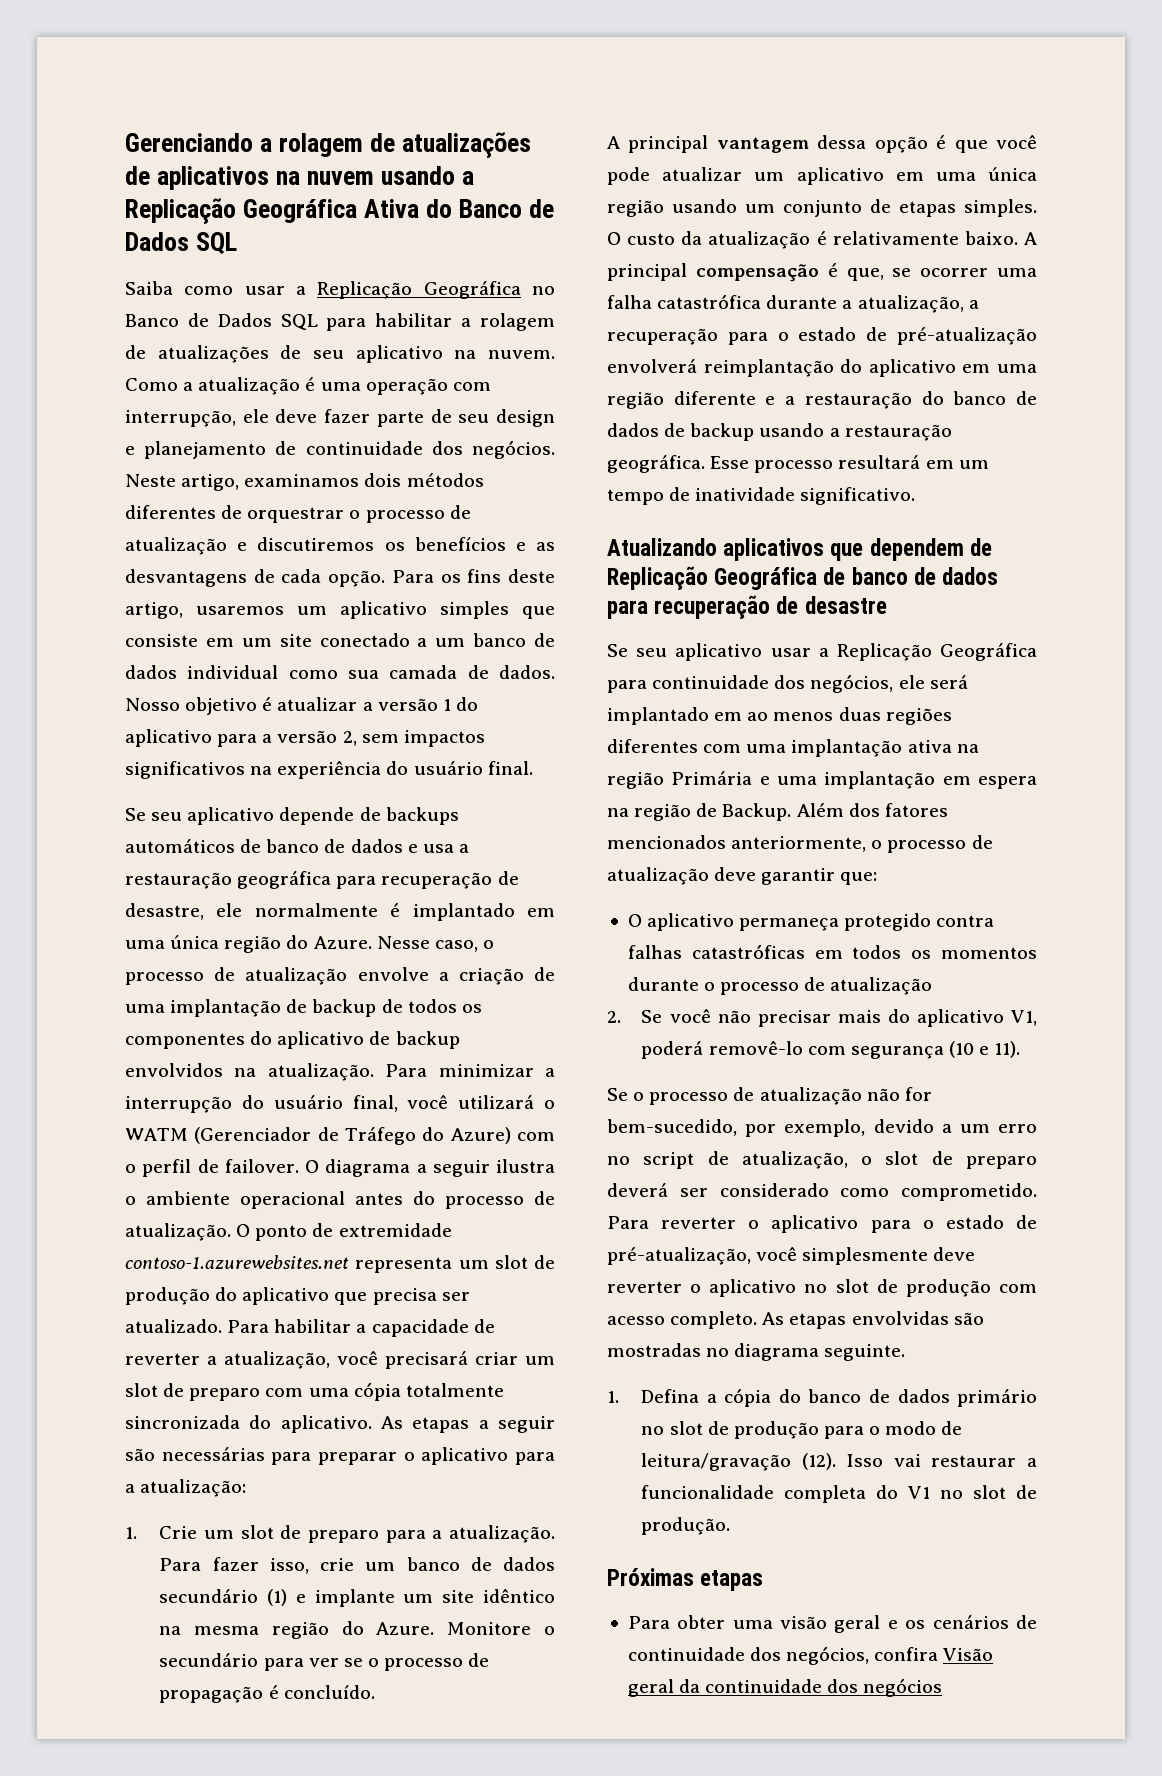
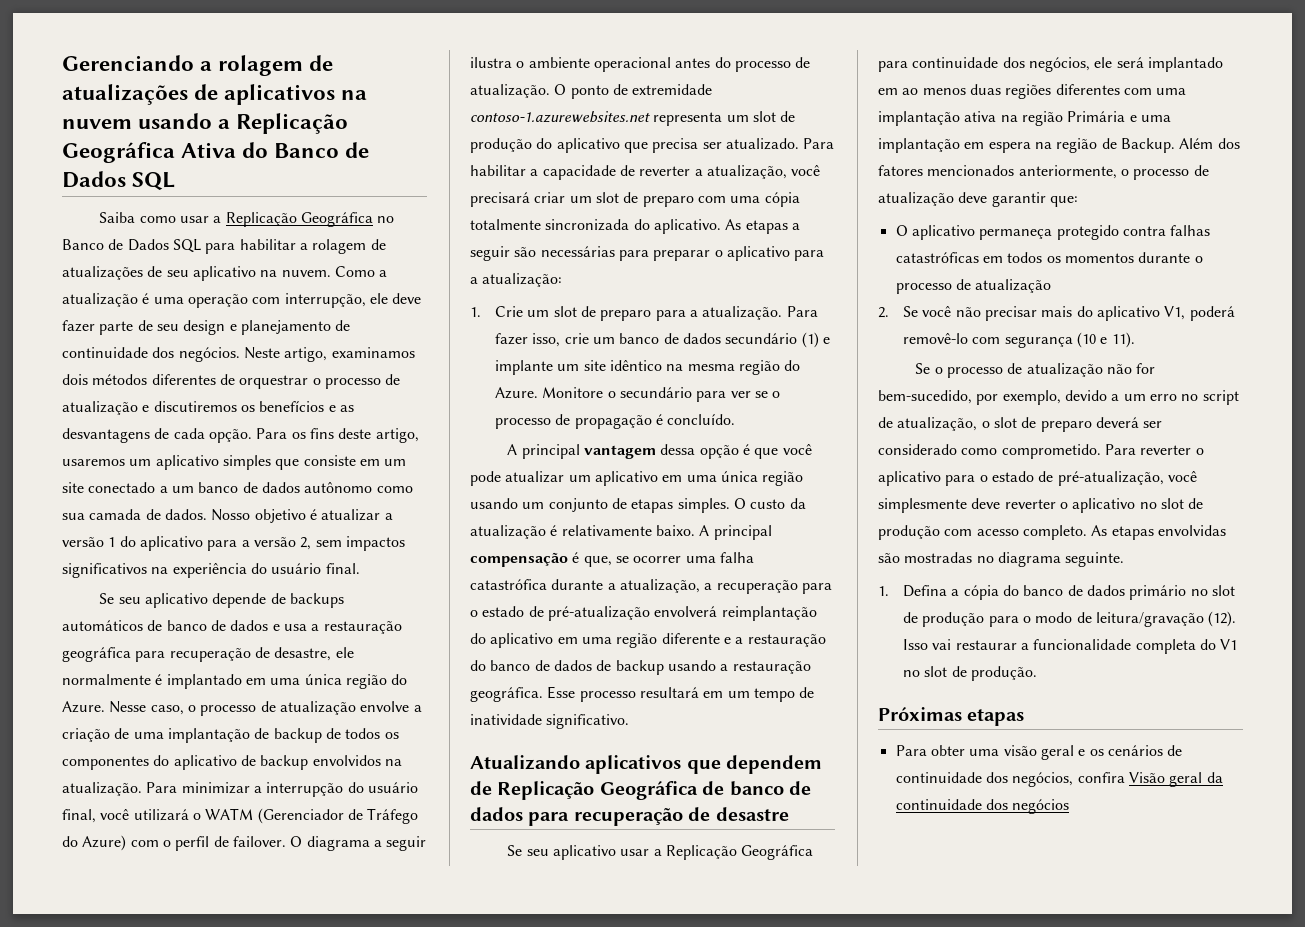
- Para os fins deste artigo, usaremos um aplicativo simples que consiste em um site conectado a um banco de dados individual como sua camada de dados.
+ Para os fins deste artigo, usaremos um aplicativo simples que consiste em um site conectado a um banco de dados autônomo como sua camada de dados.

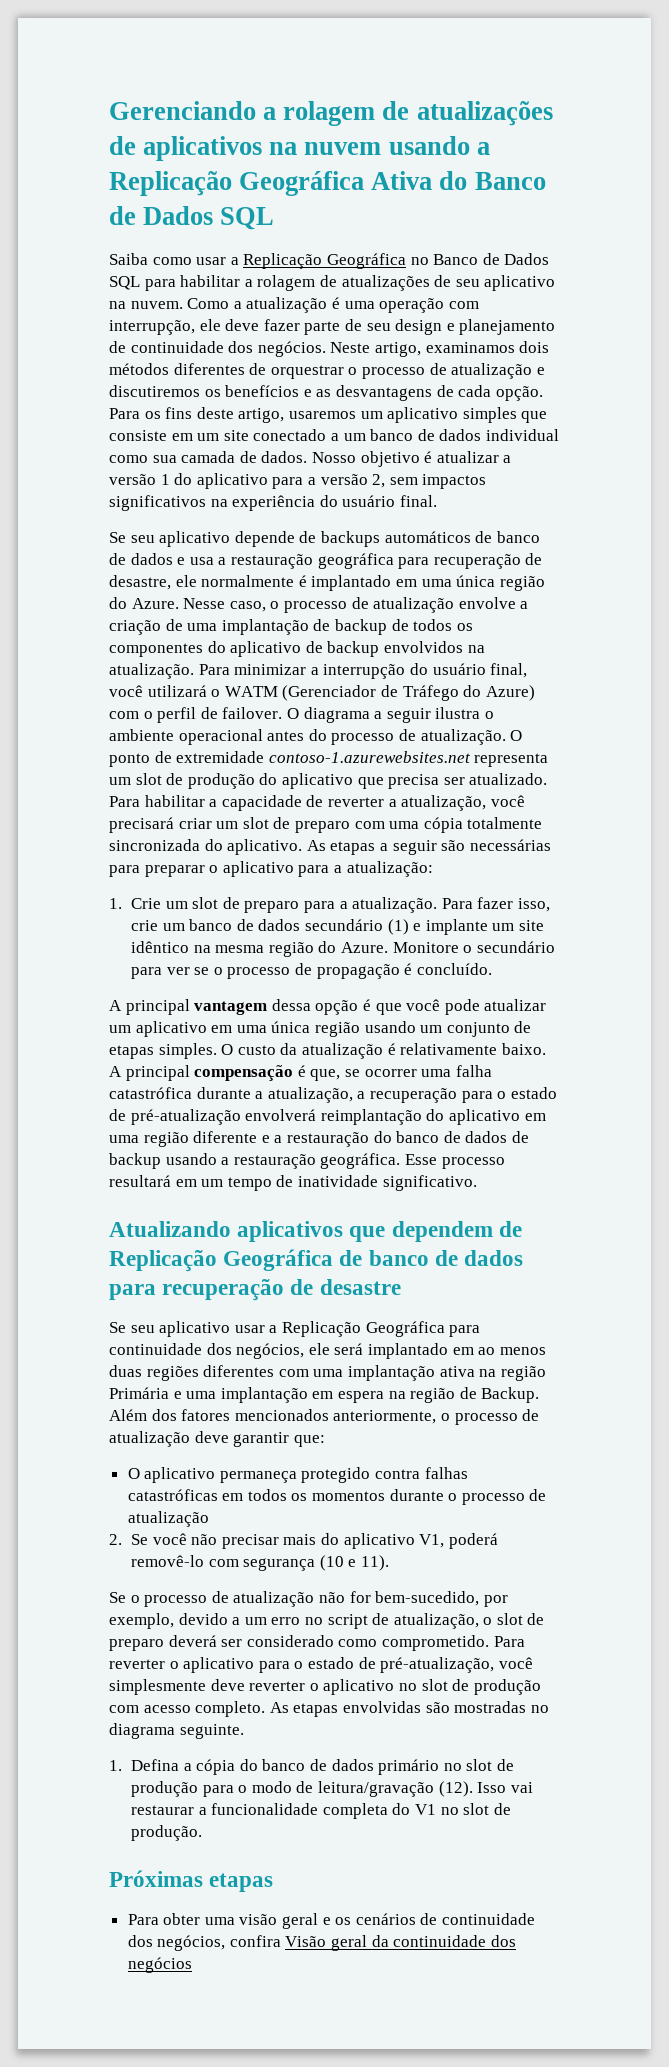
- Para os fins deste artigo, usaremos um aplicativo simples que consiste em um site conectado a um banco de dados autônomo como sua camada de dados.
+ Para os fins deste artigo, usaremos um aplicativo simples que consiste em um site conectado a um banco de dados individual como sua camada de dados.

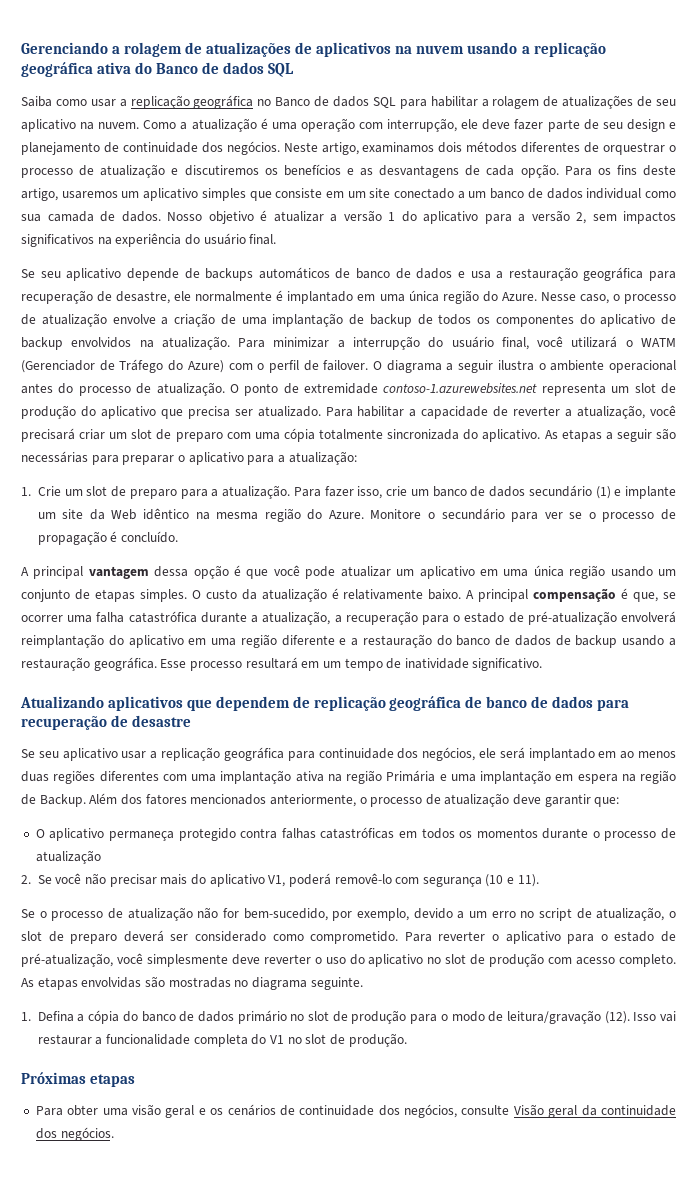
- Gerenciando a rolagem de atualizações de aplicativos na nuvem usando a Replicação Geográfica Ativa do Banco de Dados SQL
+ Gerenciando a rolagem de atualizações de aplicativos na nuvem usando a replicação geográfica ativa do Banco de dados SQL
- Saiba como usar a Replicação Geográfica no Banco de Dados SQL para habilitar a rolagem de atualizações de seu aplicativo na nuvem.
+ Saiba como usar a replicação geográfica no Banco de dados SQL para habilitar a rolagem de atualizações de seu aplicativo na nuvem.
- Para fazer isso, crie um banco de dados secundário (1) e implante um site idêntico na mesma região do Azure.
+ Para fazer isso, crie um banco de dados secundário (1) e implante um site da Web idêntico na mesma região do Azure.
- Atualizando aplicativos que dependem de Replicação Geográfica de banco de dados para recuperação de desastre
+ Atualizando aplicativos que dependem de replicação geográfica de banco de dados para recuperação de desastre
- Se seu aplicativo usar a Replicação Geográfica para continuidade dos negócios, ele será implantado em ao menos duas regiões diferentes com uma implantação ativa na região Primária e uma implantação em espera na região de Backup.
+ Se seu aplicativo usar a replicação geográfica para continuidade dos negócios, ele será implantado em ao menos duas regiões diferentes com uma implantação ativa na região Primária e uma implantação em espera na região de Backup.
- Para reverter o aplicativo para o estado de pré-atualização, você simplesmente deve reverter o aplicativo no slot de produção com acesso completo.
+ Para reverter o aplicativo para o estado de pré-atualização, você simplesmente deve reverter o uso do aplicativo no slot de produção com acesso completo.
- Para obter uma visão geral e os cenários de continuidade dos negócios, confira Visão geral da continuidade dos negócios
+ Para obter uma visão geral e os cenários de continuidade dos negócios, consulte Visão geral da continuidade dos negócios.

